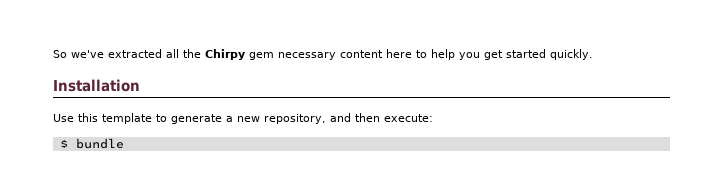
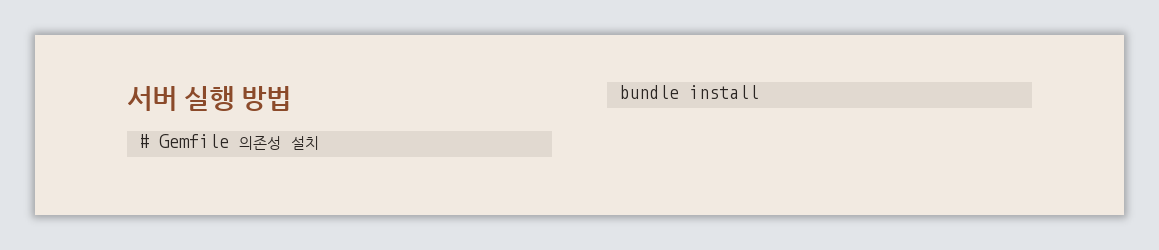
- So we've extracted all the Chirpy gem necessary content here to help you get started quickly.
- Installation
- Use this template to generate a new repository, and then execute:
- $ bundle
+ 서버 실행 방법
+ # Gemfile 의존성 설치
+ bundle install

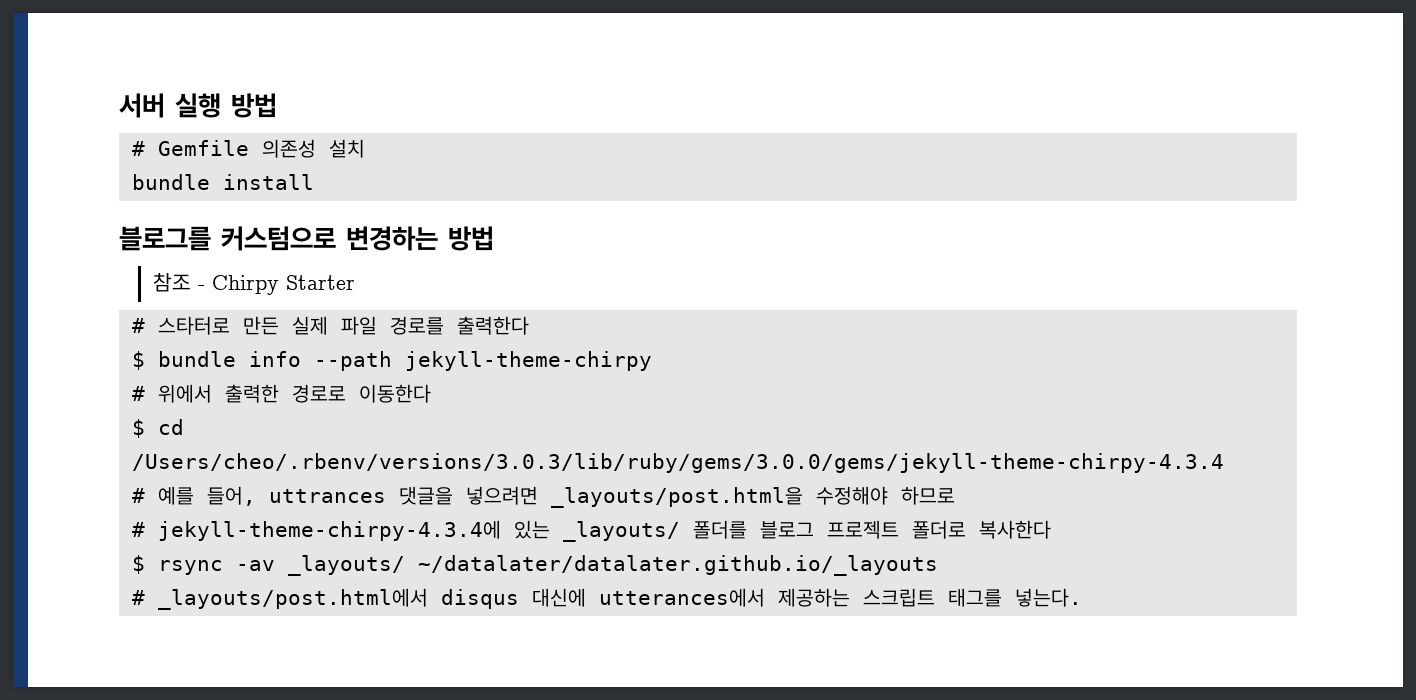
+ 블로그를 커스텀으로 변경하는 방법
+ 참조 - Chirpy Starter
+ # 스타터로 만든 실제 파일 경로를 출력한다
+ $ bundle info --path jekyll-theme-chirpy
+ # 위에서 출력한 경로로 이동한다
+ $ cd /Users/cheo/.rbenv/versions/3.0.3/lib/ruby/gems/3.0.0/gems/jekyll-theme-chirpy-4.3.4
+ # 예를 들어, uttrances 댓글을 넣으려면 _layouts/post.html을 수정해야 하므로
+ # jekyll-theme-chirpy-4.3.4에 있는 _layouts/ 폴더를 블로그 프로젝트 폴더로 복사한다
+ $ rsync -av _layouts/ ~/datalater/datalater.github.io/_layouts
+ # _layouts/post.html에서 disqus 대신에 utterances에서 제공하는 스크립트 태그를 넣는다.

